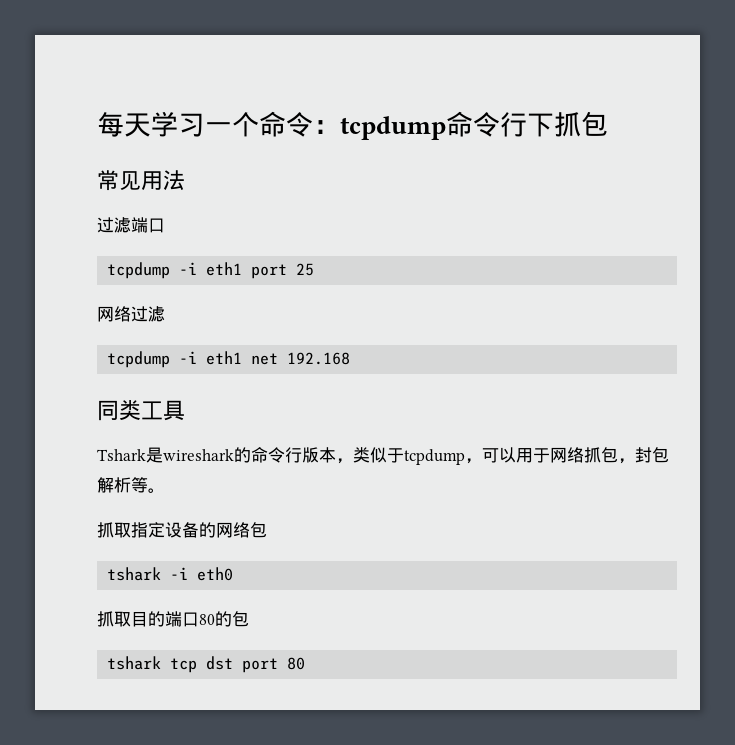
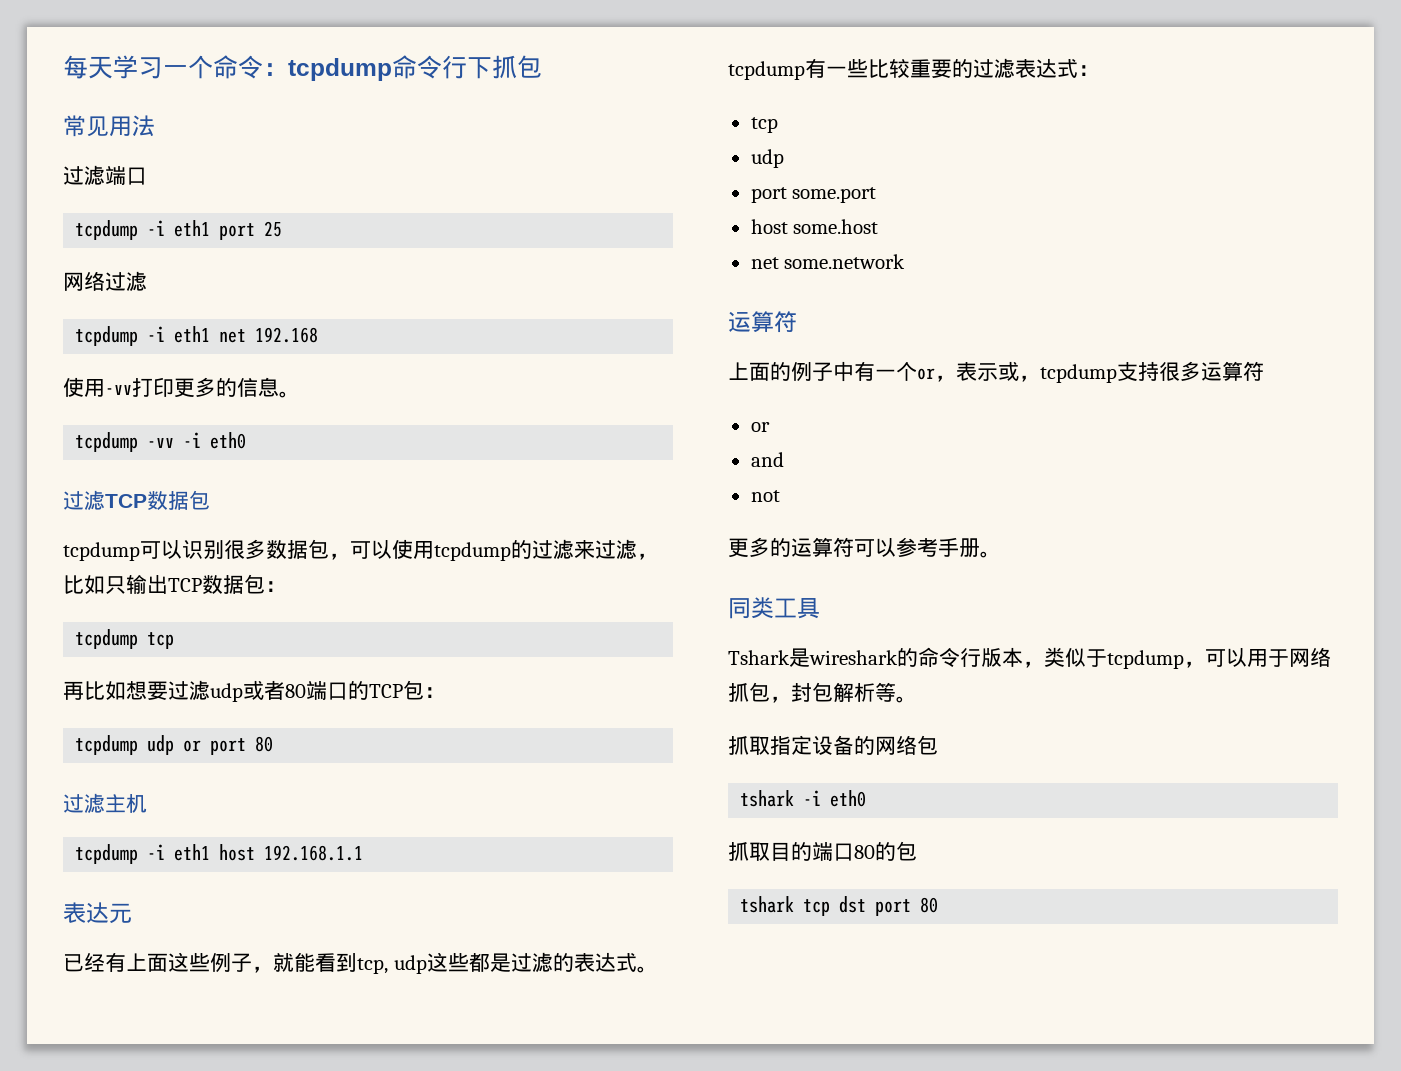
+ 使用-vv打印更多的信息。
+ tcpdump -vv -i eth0
+ 过滤TCP数据包
+ tcpdump可以识别很多数据包，可以使用tcpdump的过滤来过滤，比如只输出TCP数据包：
+ tcpdump tcp
+ 再比如想要过滤udp或者80端口的TCP包：
+ tcpdump udp or port 80
+ 过滤主机
+ tcpdump -i eth1 host 192.168.1.1
+ 表达元
+ 已经有上面这些例子，就能看到tcp, udp这些都是过滤的表达式。tcpdump有一些比较重要的过滤表达式：
+ tcp
+ udp
+ port some.port
+ host some.host
+ net some.network
+ 运算符
+ 上面的例子中有一个or，表示或，tcpdump支持很多运算符
+ or
+ and
+ not
+ 更多的运算符可以参考手册。

